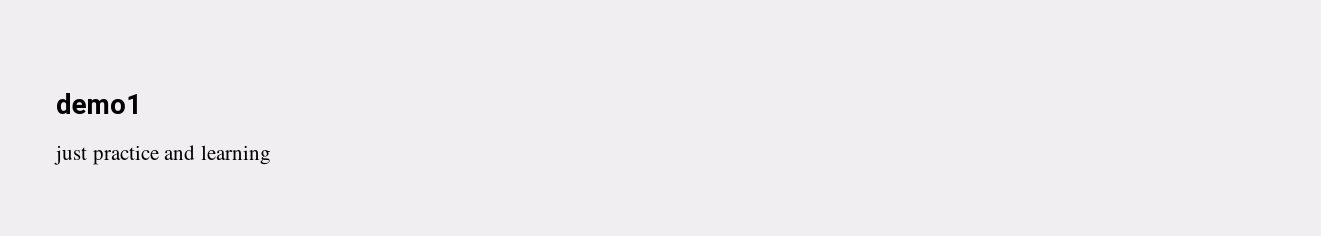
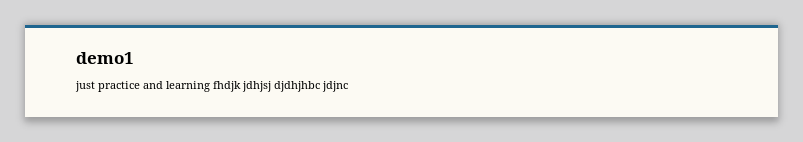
- just practice and learning
+ just practice and learning fhdjk jdhjsj djdhjhbc jdjnc

